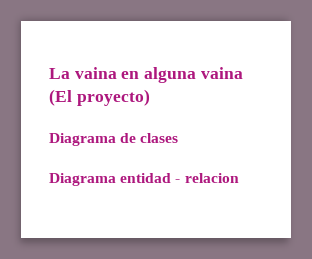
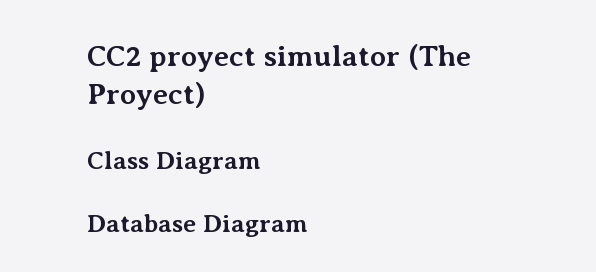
- La vaina en alguna vaina (El proyecto)
- Diagrama de clases
- Diagrama entidad - relacion
+ CC2 proyect simulator (The Proyect)
+ Class Diagram
+ Database Diagram

